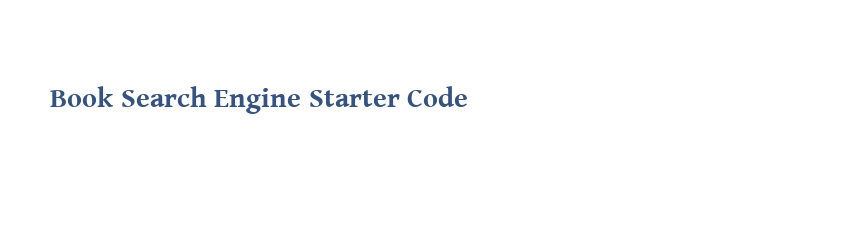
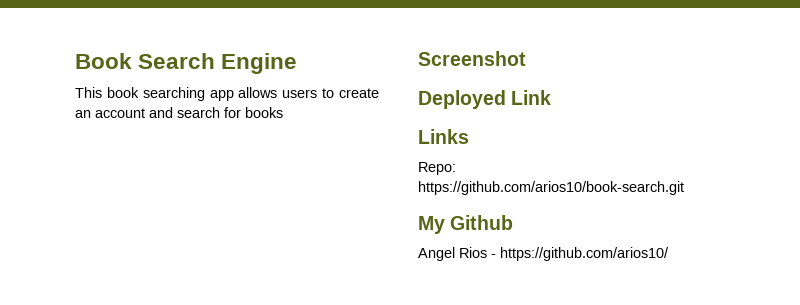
- Book Search Engine Starter Code
+ Book Search Engine
+ This book searching app allows users to create an account and search for books
+ Screenshot
+ Deployed Link
+ Links
+ Repo: https://github.com/arios10/book-search.git
+ My Github
+ Angel Rios - https://github.com/arios10/

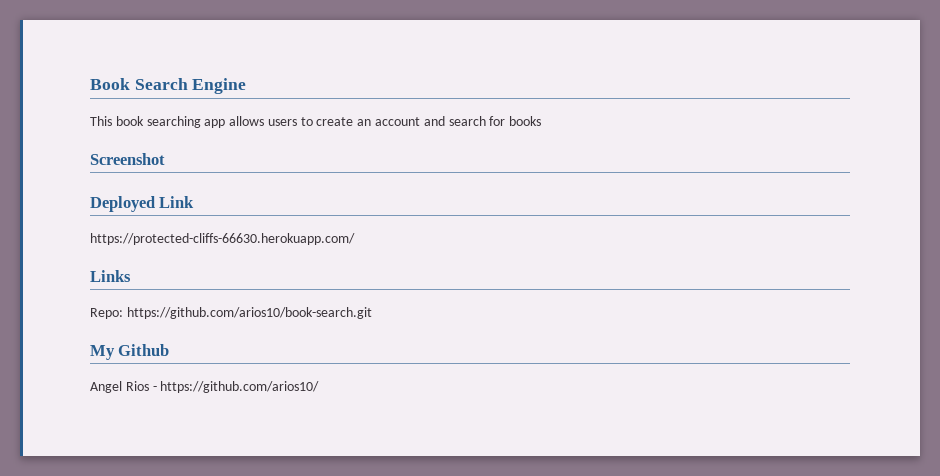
+ https://protected-cliffs-66630.herokuapp.com/

